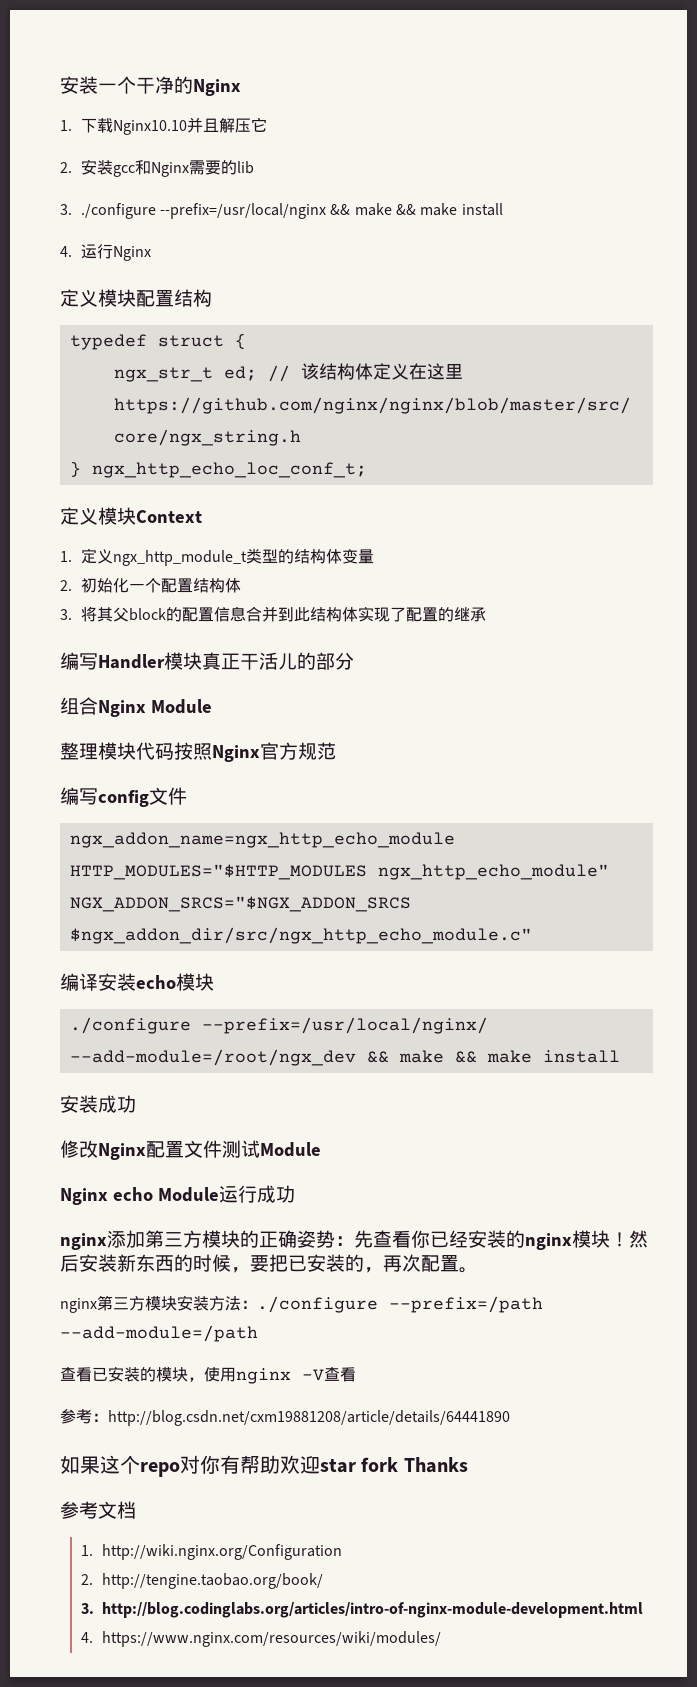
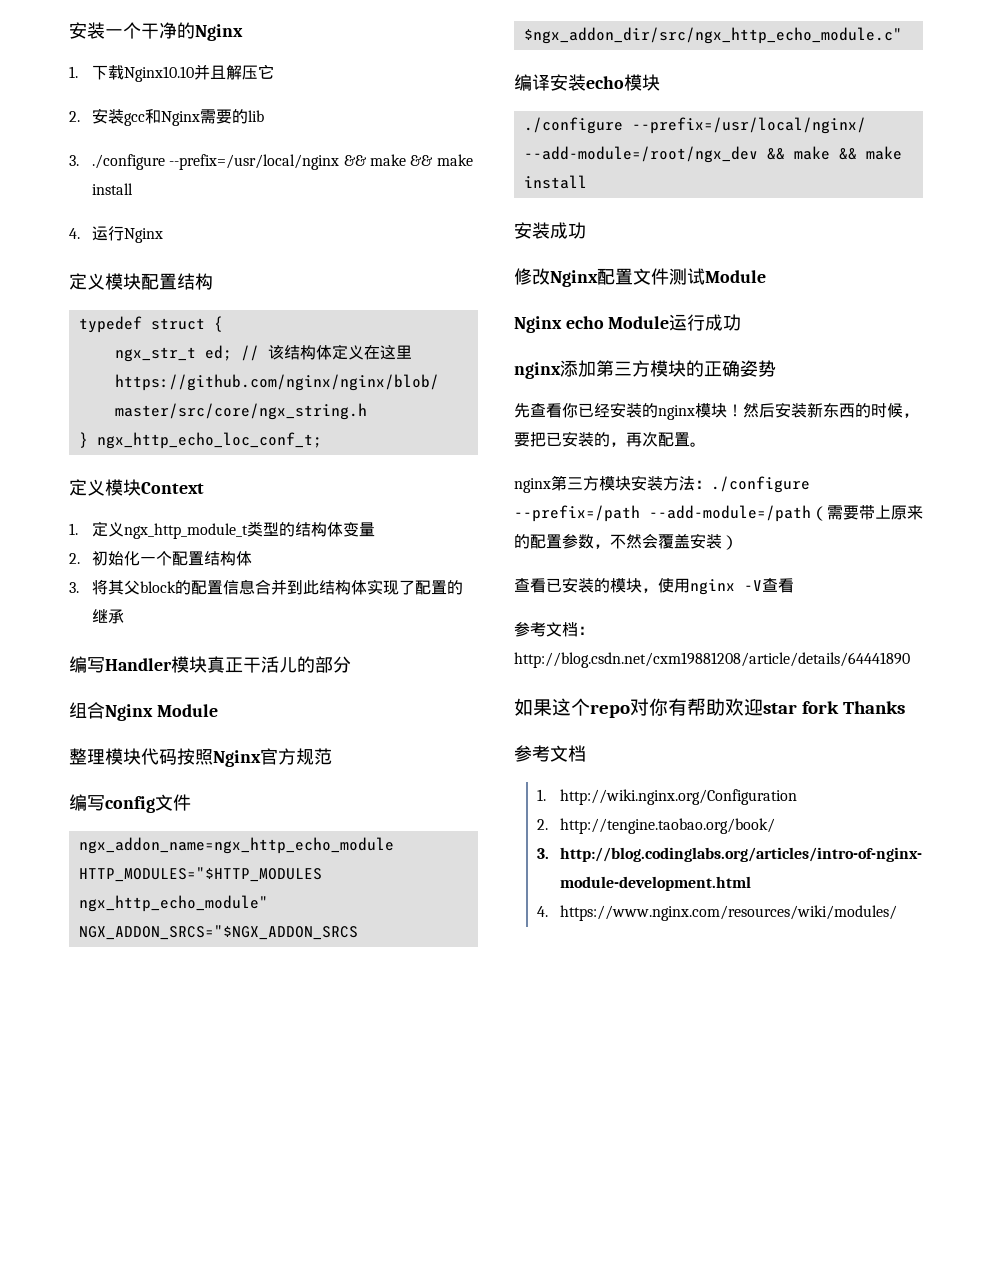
- nginx添加第三方模块的正确姿势：先查看你已经安装的nginx模块！
+ nginx添加第三方模块的正确姿势
+ 先查看你已经安装的nginx模块！
- nginx第三方模块安装方法：./configure --prefix=/path --add-module=/path
+ nginx第三方模块安装方法：./configure --prefix=/path --add-module=/path（需要带上原来的配置参数，不然会覆盖安装）
- 参考：http://blog.csdn.net/cxm19881208/article/details/64441890
+ 参考文档：http://blog.csdn.net/cxm19881208/article/details/64441890

